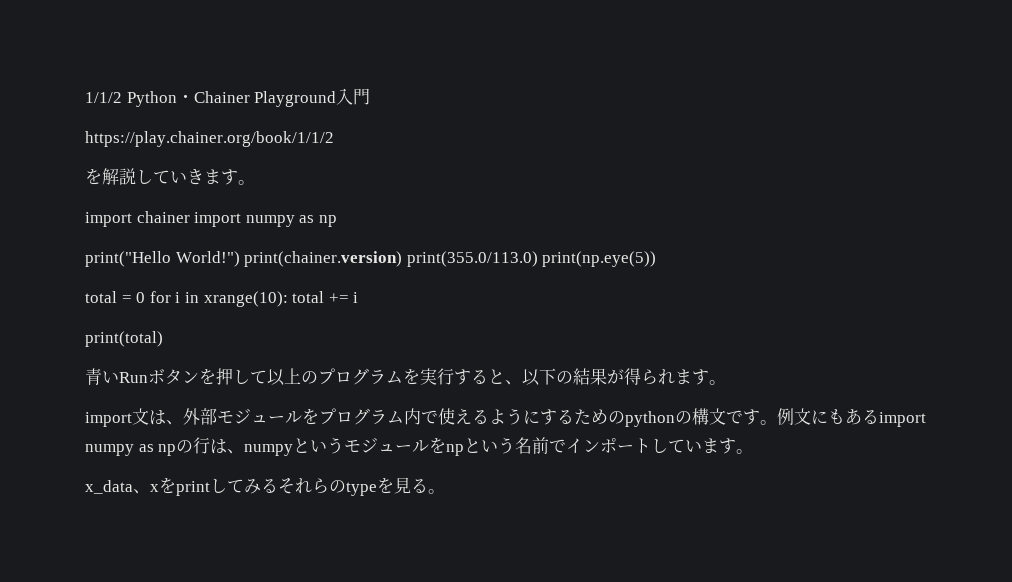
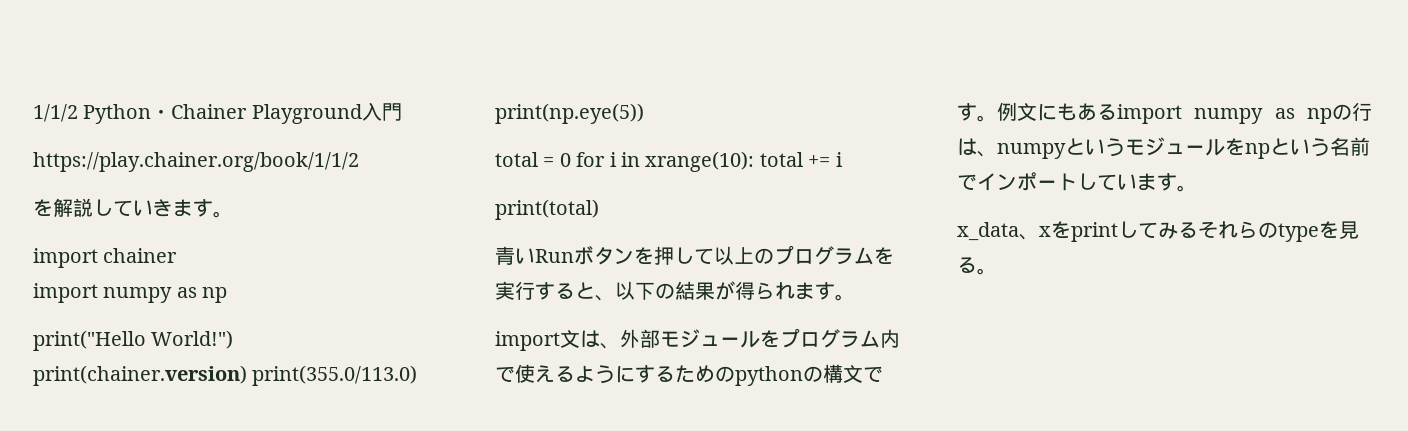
- import chainer import numpy as np
+ import chainer
+ import numpy as np

